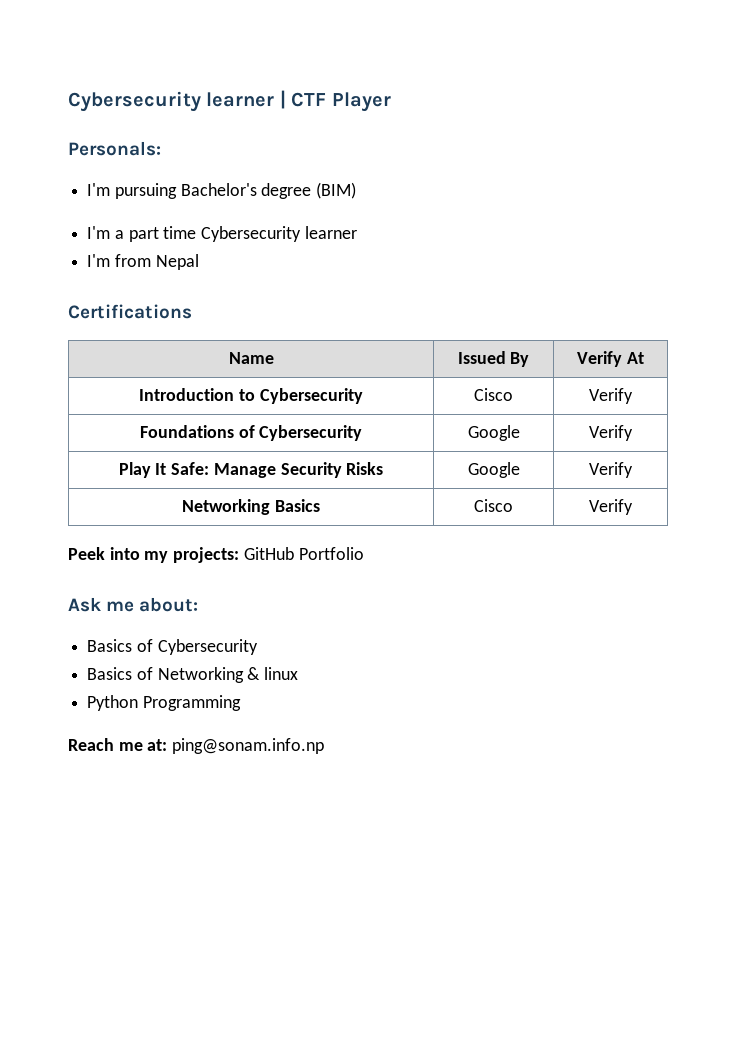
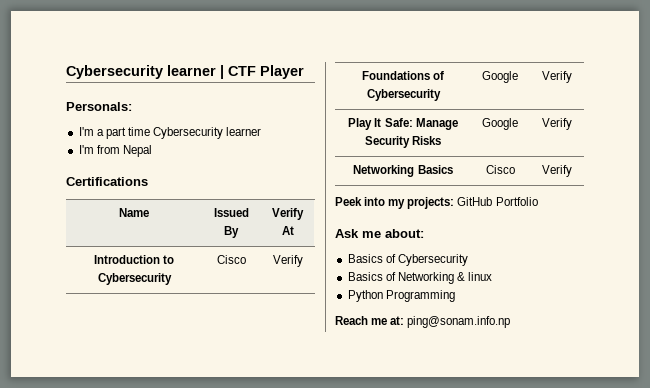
- I'm pursuing Bachelor's degree (BIM)

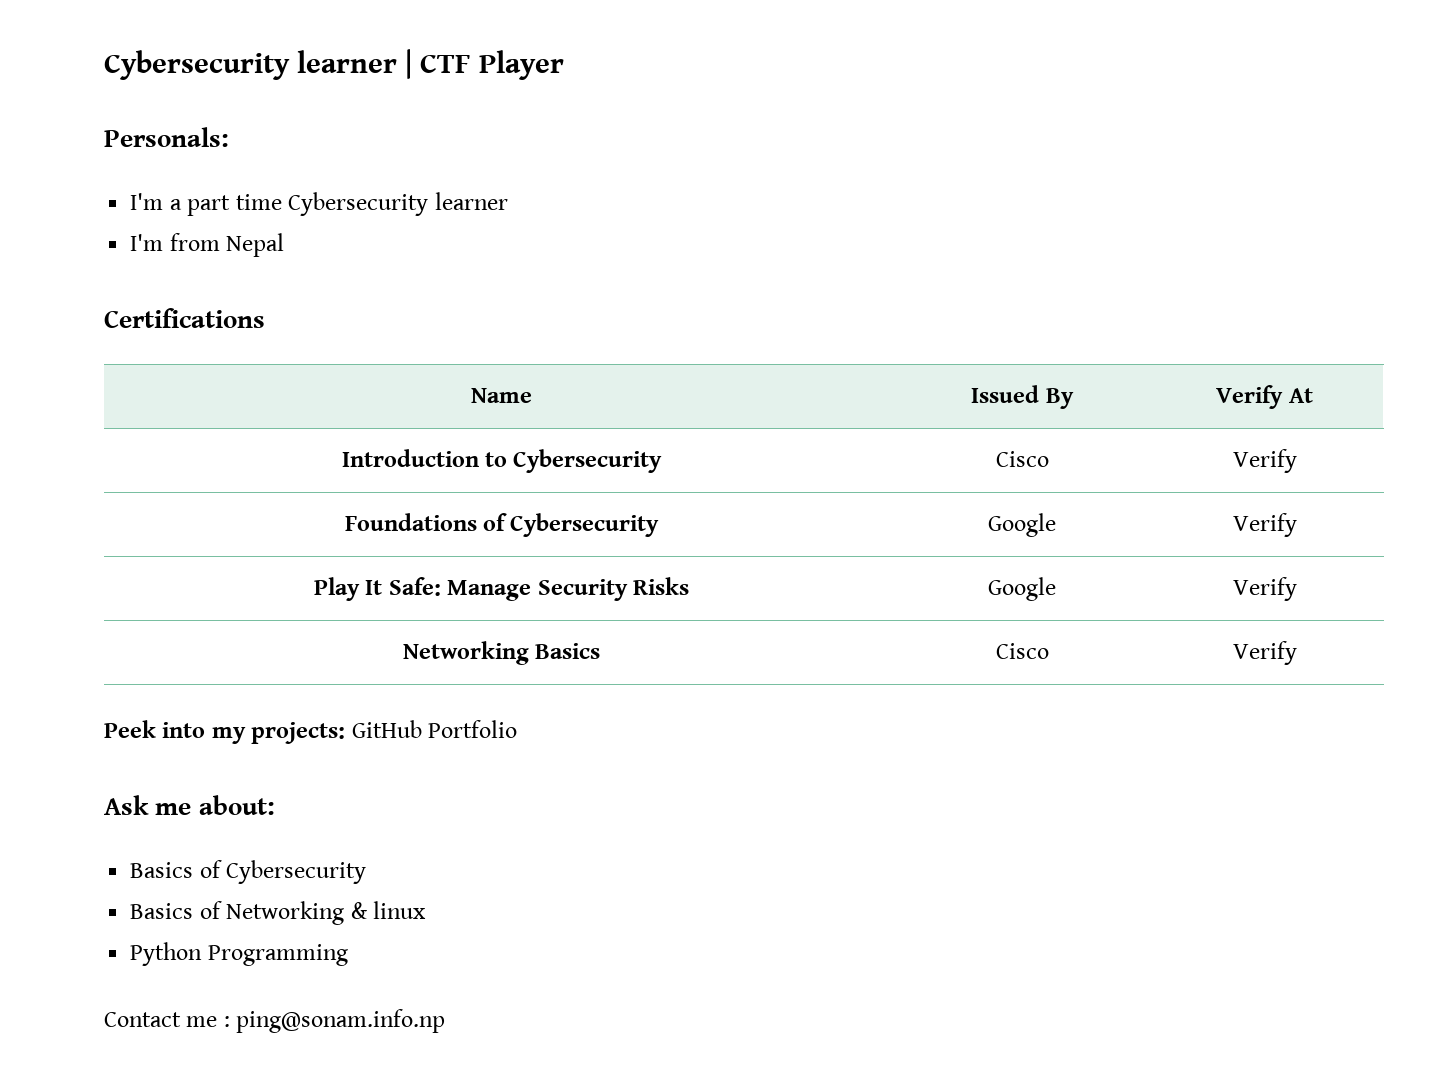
- Reach me at: ping@sonam.info.np
+ Contact me : ping@sonam.info.np

